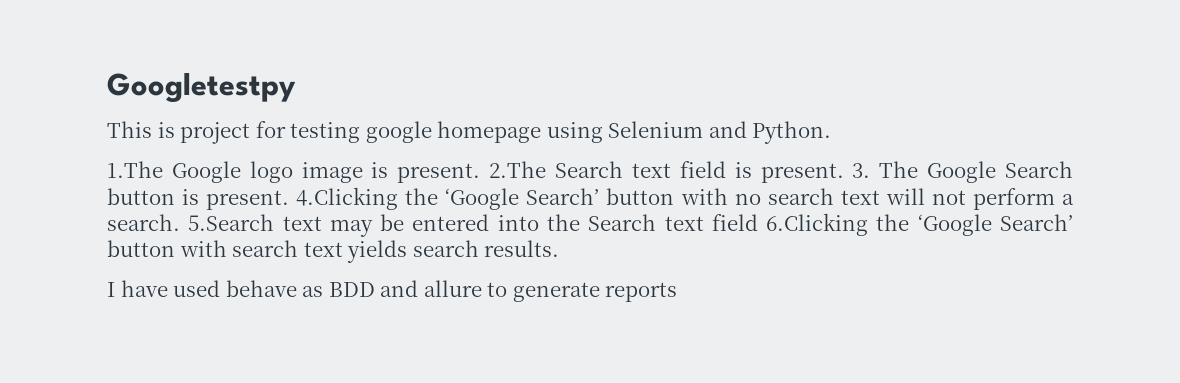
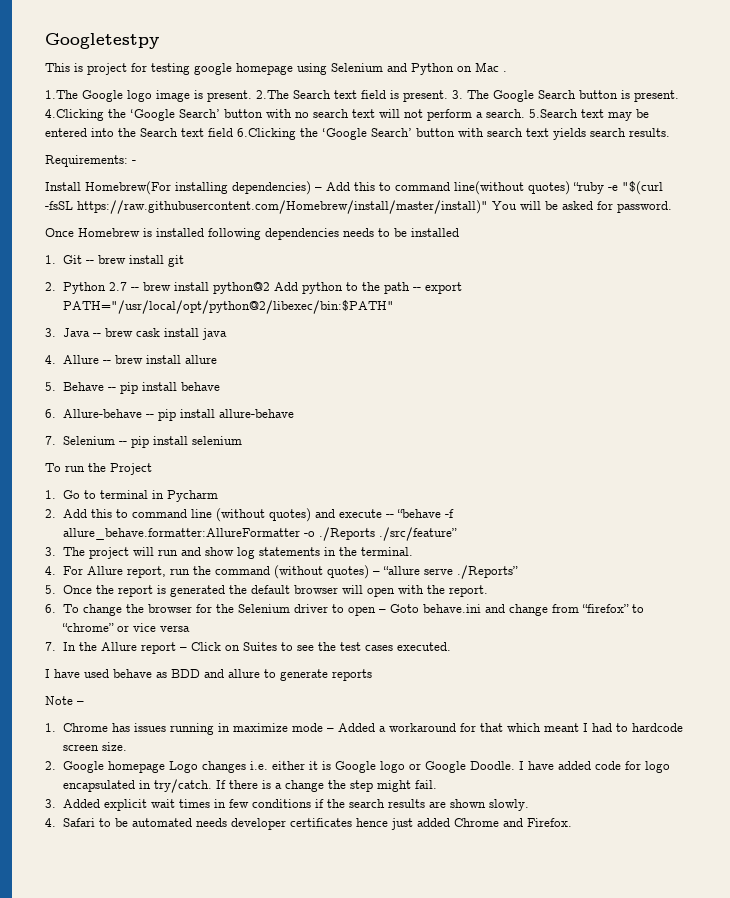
- This is project for testing google homepage using Selenium and Python.
+ This is project for testing google homepage using Selenium and Python on Mac .
+ Requirements: -
+ Install Homebrew(For installing dependencies) – Add this to command line(without quotes) “ruby -e "$(curl -fsSL https://raw.githubusercontent.com/Homebrew/install/master/install)" You will be asked for password.
+ Once Homebrew is installed following dependencies needs to be installed
+ 1. Git -- brew install git
+ 2. Python 2.7 -- brew install python@2 Add python to the path -- export PATH="/usr/local/opt/python@2/libexec/bin:$PATH"
+ 3. Java -- brew cask install java
+ 4. Allure -- brew install allure
+ 5. Behave -- pip install behave
+ 6. Allure-behave -- pip install allure-behave
+ 7. Selenium -- pip install selenium
+ To run the Project
+ 1. Go to terminal in Pycharm
+ 2. Add this to command line (without quotes) and execute -- “behave -f allure_behave.formatter:AllureFormatter -o ./Reports ./src/feature”
+ 3. The project will run and show log statements in the terminal.
+ 4. For Allure report, run the command (without quotes) – “allure serve ./Reports”
+ 5. Once the report is generated the default browser will open with the report.
+ 6. To change the browser for the Selenium driver to open – Goto behave.ini and change from “firefox” to “chrome” or vice versa
+ 7. In the Allure report – Click on Suites to see the test cases executed.
+ Note –
+ 1. Chrome has issues running in maximize mode – Added a workaround for that which meant I had to hardcode screen size.
+ 2. Google homepage Logo changes i.e. either it is Google logo or Google Doodle. I have added code for logo encapsulated in try/catch. If there is a change the step might fail.
+ 3. Added explicit wait times in few conditions if the search results are shown slowly.
+ 4. Safari to be automated needs developer certificates hence just added Chrome and Firefox.

